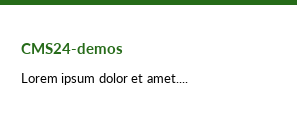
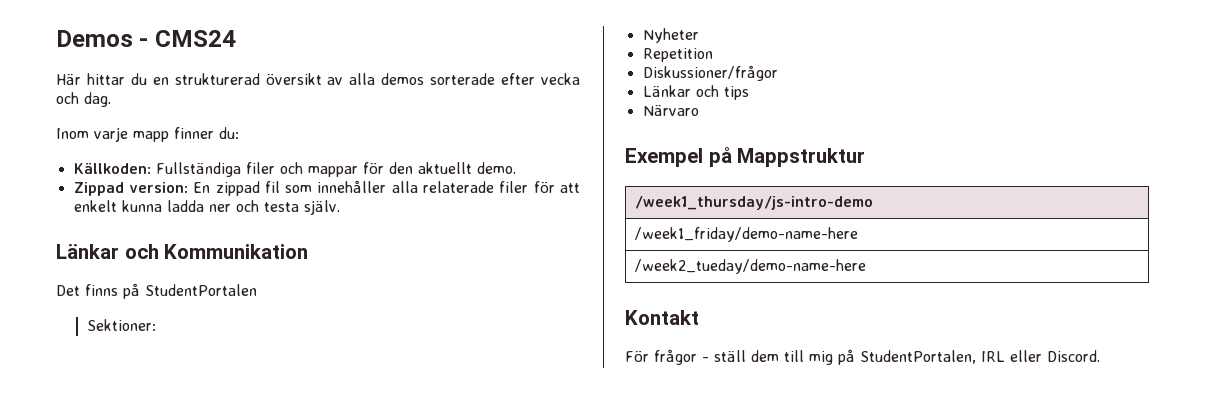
- CMS24-demos
- Lorem ipsum dolor et amet....
+ Demos - CMS24
+ Här hittar du en strukturerad översikt av alla demos sorterade efter vecka och dag.
+ Inom varje mapp finner du:
+ Källkoden: Fullständiga filer och mappar för den aktuellt demo.
+ Zippad version: En zippad fil som innehåller alla relaterade filer för att enkelt kunna ladda ner och testa själv.
+ Länkar och Kommunikation
+ Det finns på StudentPortalen
+ Sektioner:
+ Nyheter
+ Repetition
+ Diskussioner/frågor
+ Länkar och tips
+ Närvaro
+ Exempel på Mappstruktur
+ /week1_thursday/js-intro-demo
+ /week1_friday/demo-name-here
+ /week2_tueday/demo-name-here
+ Kontakt
+ För frågor - ställ dem till mig på StudentPortalen, IRL eller Discord.

